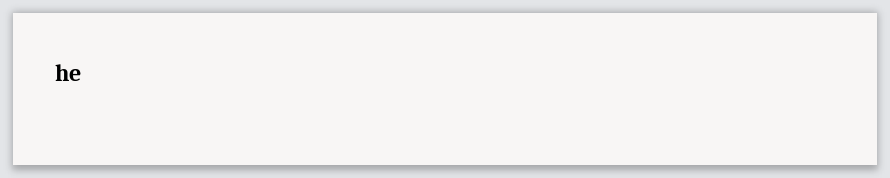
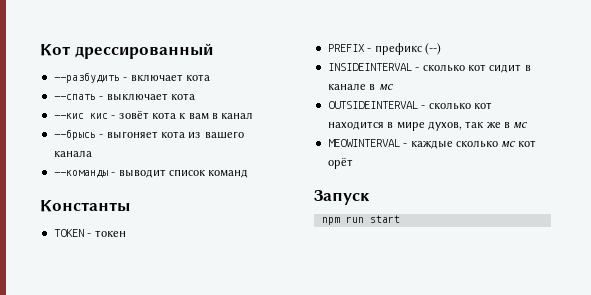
- he
+ Кот дрессированный
+ --разбудить - включает кота
+ --спать - выключает кота
+ --кис кис - зовёт кота к вам в канал
+ --брысь - выгоняет кота из вашего канала
+ --команды - выводит список команд
+ Константы
+ TOKEN - токен
+ PREFIX - префикс (--)
+ INSIDEINTERVAL - сколько кот сидит в канале в мс
+ OUTSIDEINTERVAL - сколько кот находится в мире духов, так же в мс
+ MEOWINTERVAL - каждые сколько мс кот орёт
+ Запуск
+ npm run start

